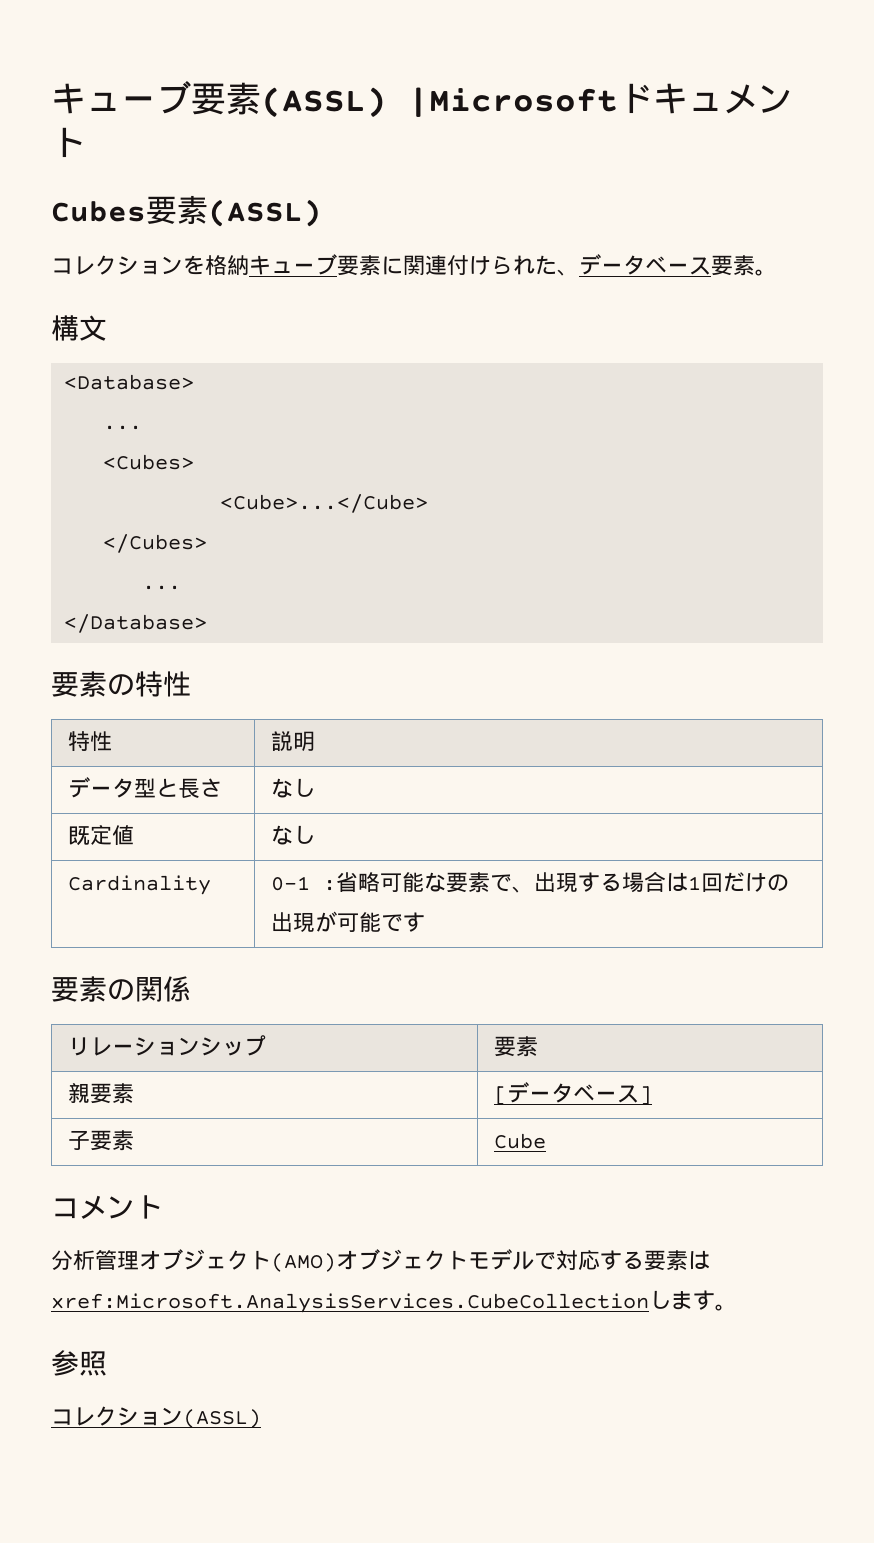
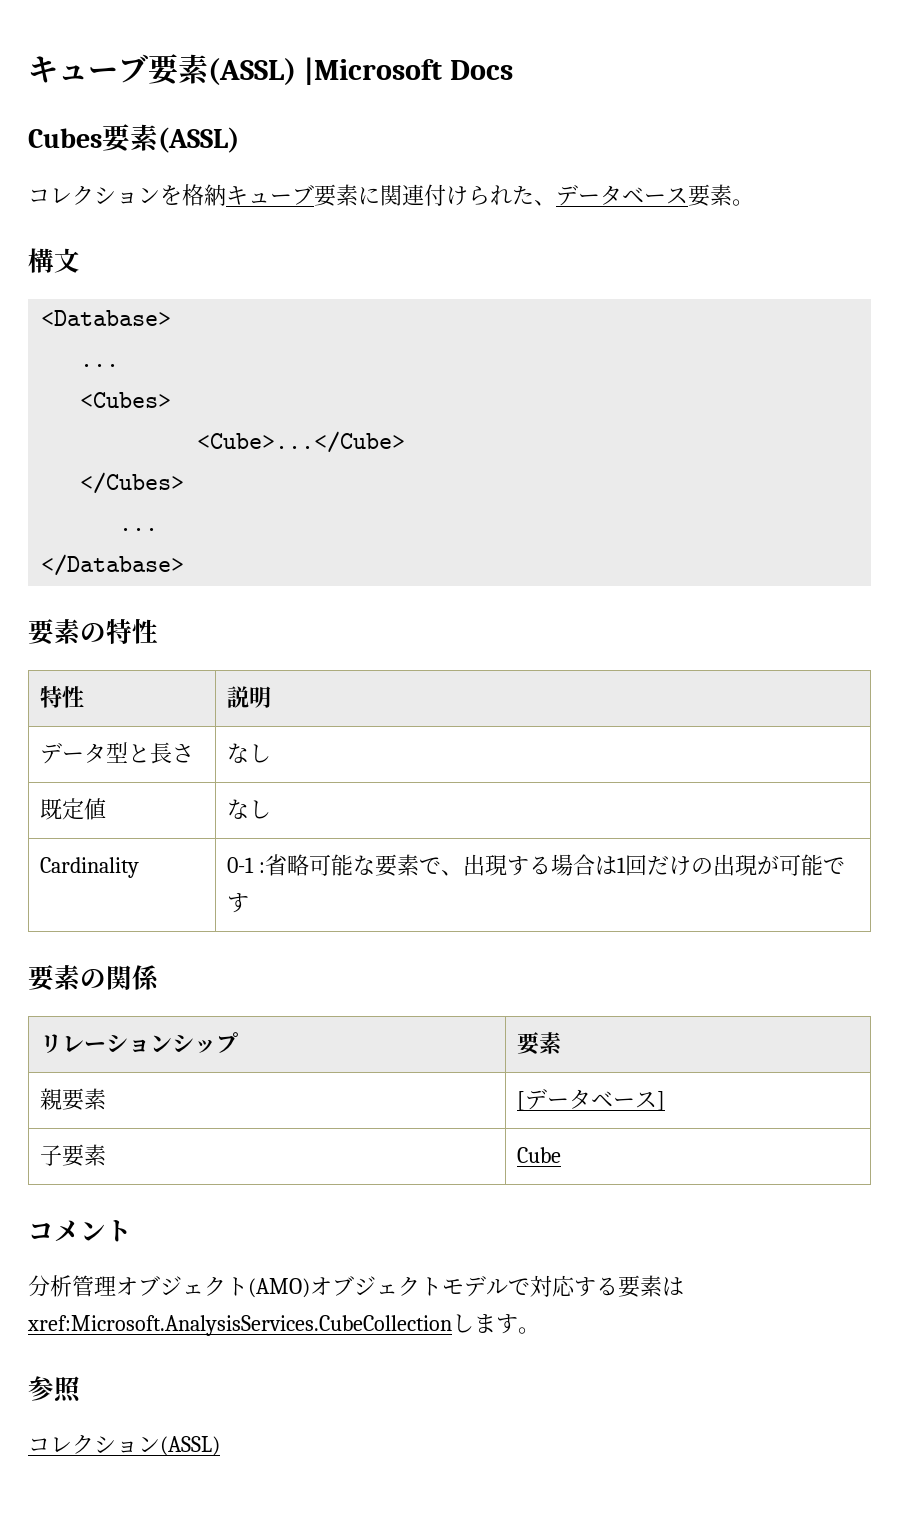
- キューブ要素(ASSL) |Microsoftドキュメント
+ キューブ要素(ASSL) |Microsoft Docs

